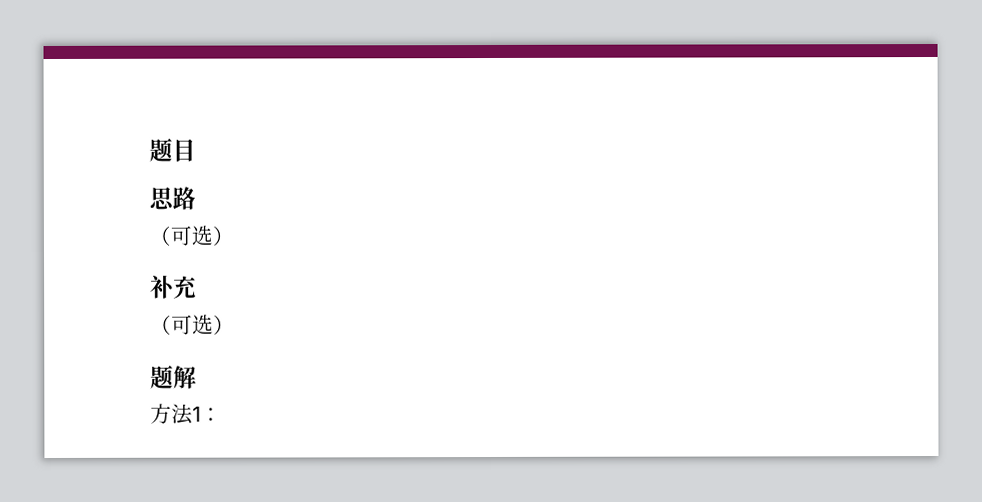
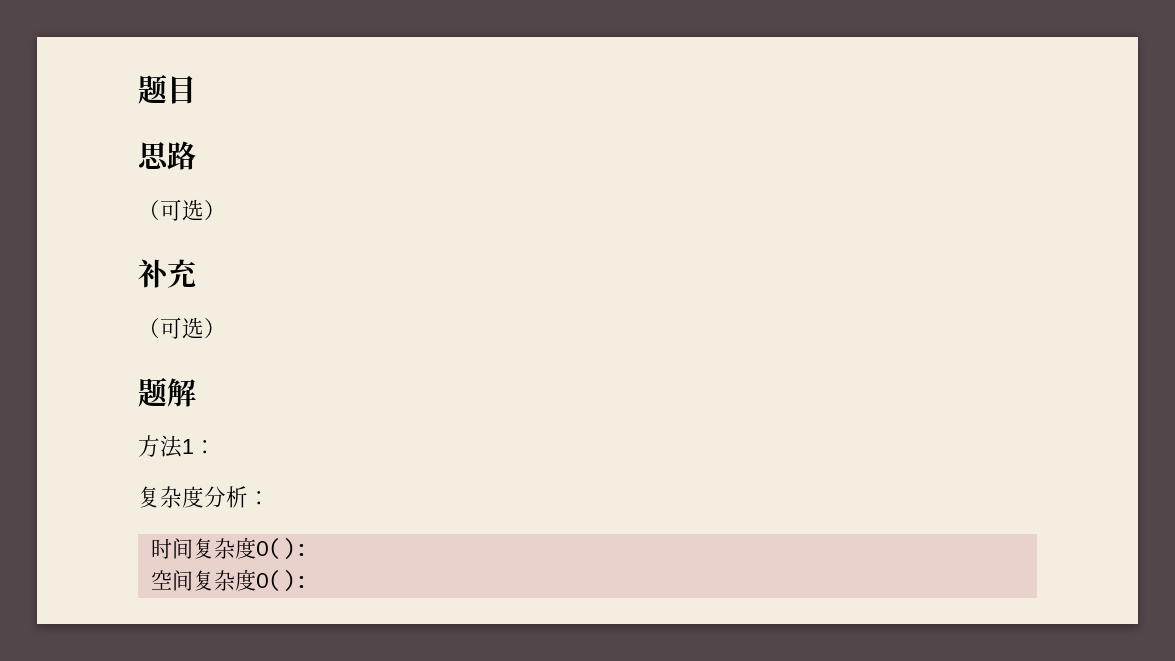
+ 复杂度分析：
+ 时间复杂度O():
+ 空间复杂度O():

